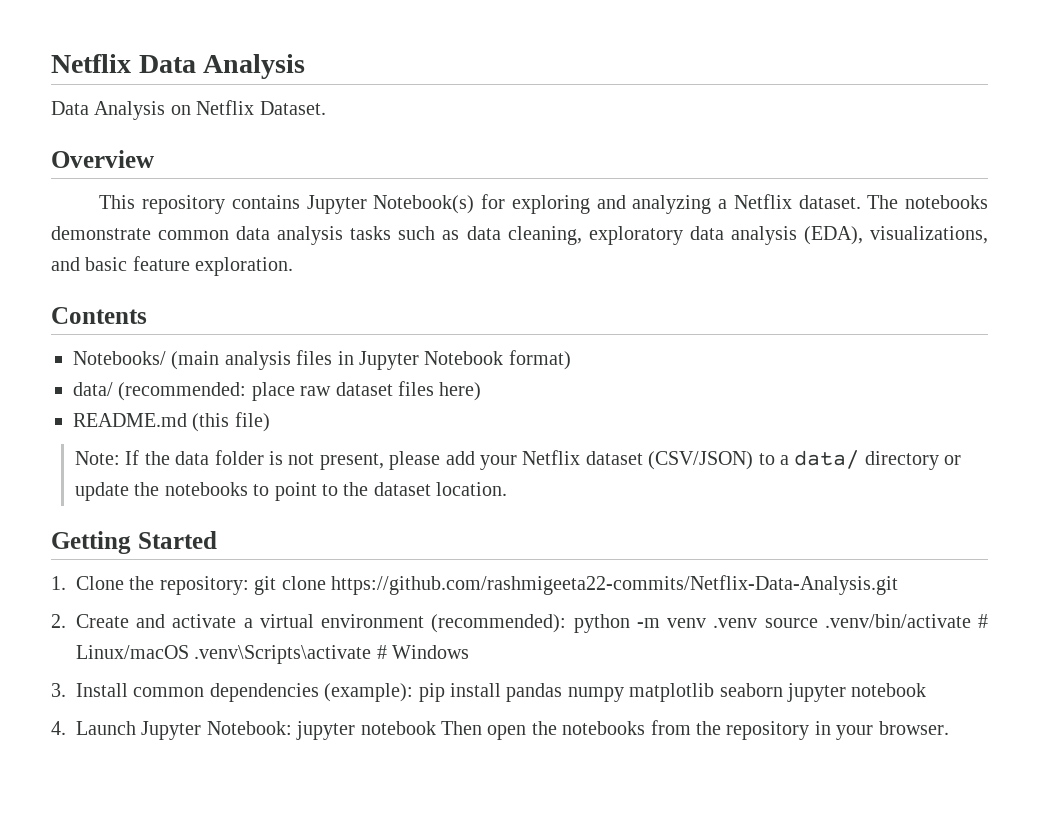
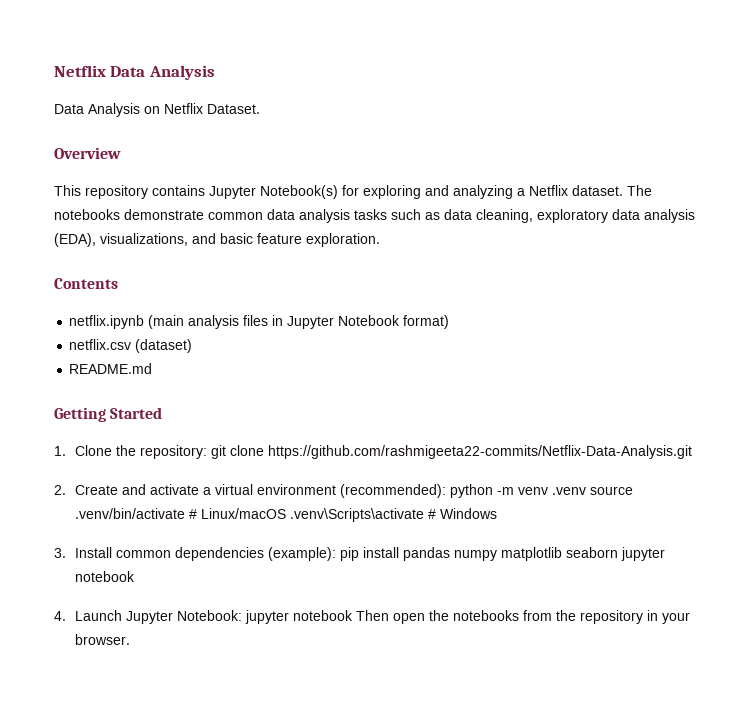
- Notebooks/ (main analysis files in Jupyter Notebook format)
+ netflix.ipynb (main analysis files in Jupyter Notebook format)
- data/ (recommended: place raw dataset files here)
- README.md (this file)
- Note: If the data folder is not present, please add your Netflix dataset (CSV/JSON) to a data/ directory or update the notebooks to point to the dataset location.
+ netflix.csv (dataset)
+ README.md

